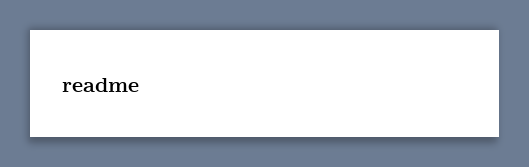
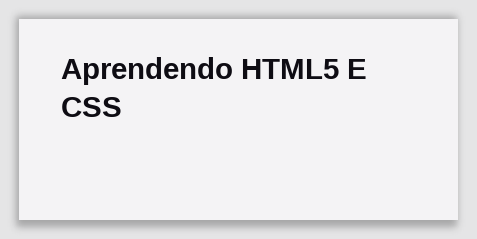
- readme
+ Aprendendo HTML5 E CSS

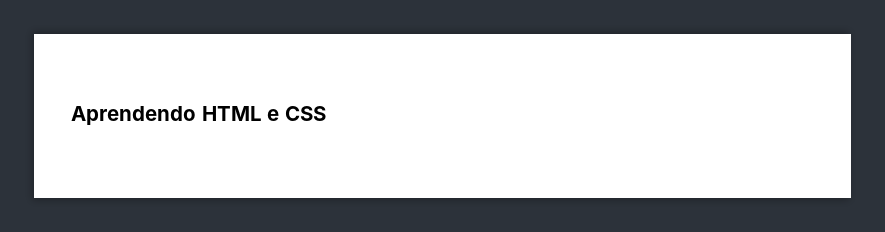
- Aprendendo HTML5 E CSS
+ Aprendendo HTML e CSS

